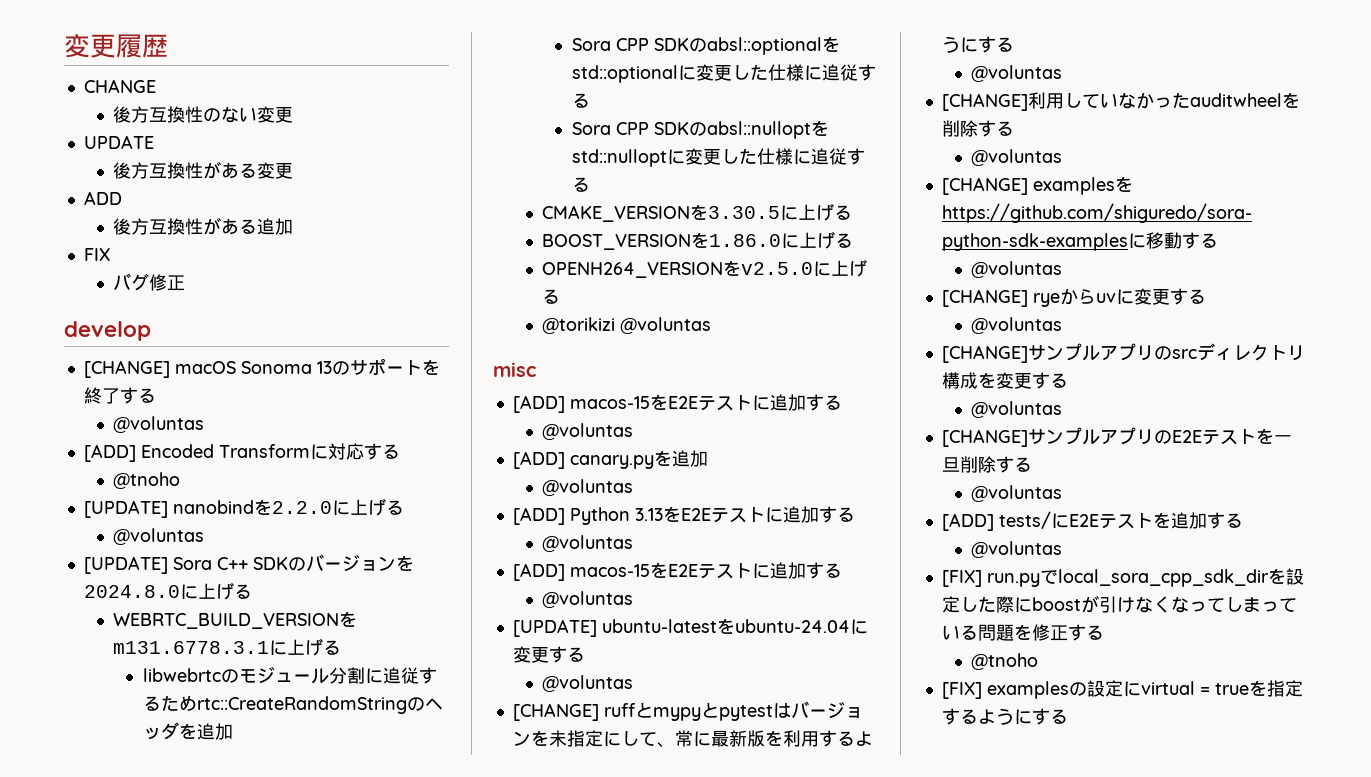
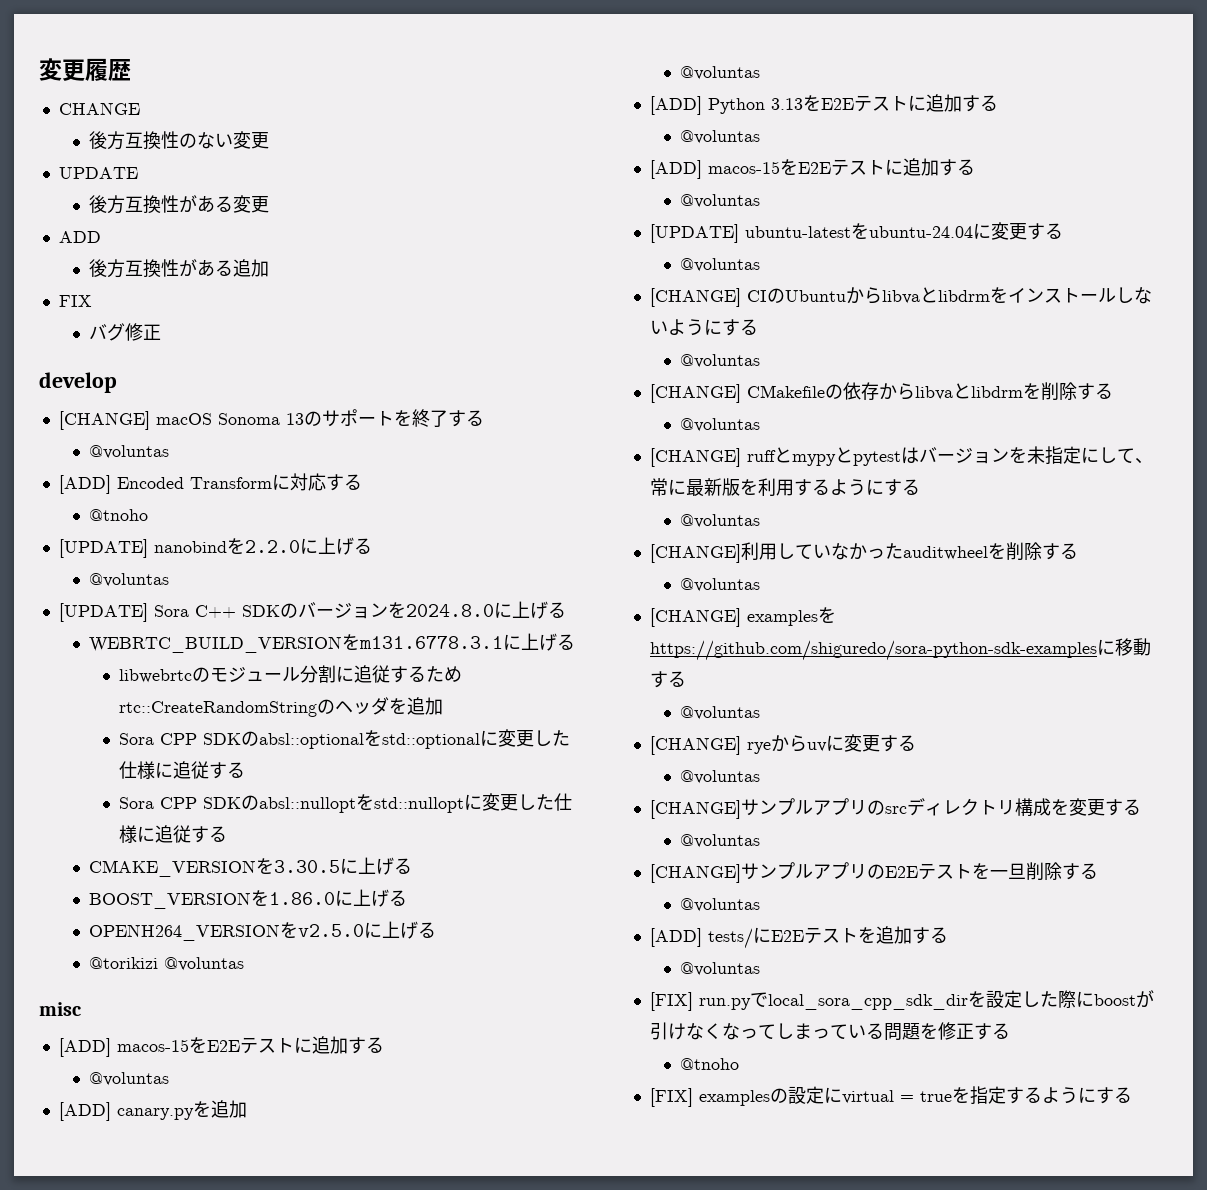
+ [CHANGE] CIのUbuntuからlibvaとlibdrmをインストールしないようにする
+ @voluntas
+ [CHANGE] CMakefileの依存からlibvaとlibdrmを削除する
+ @voluntas

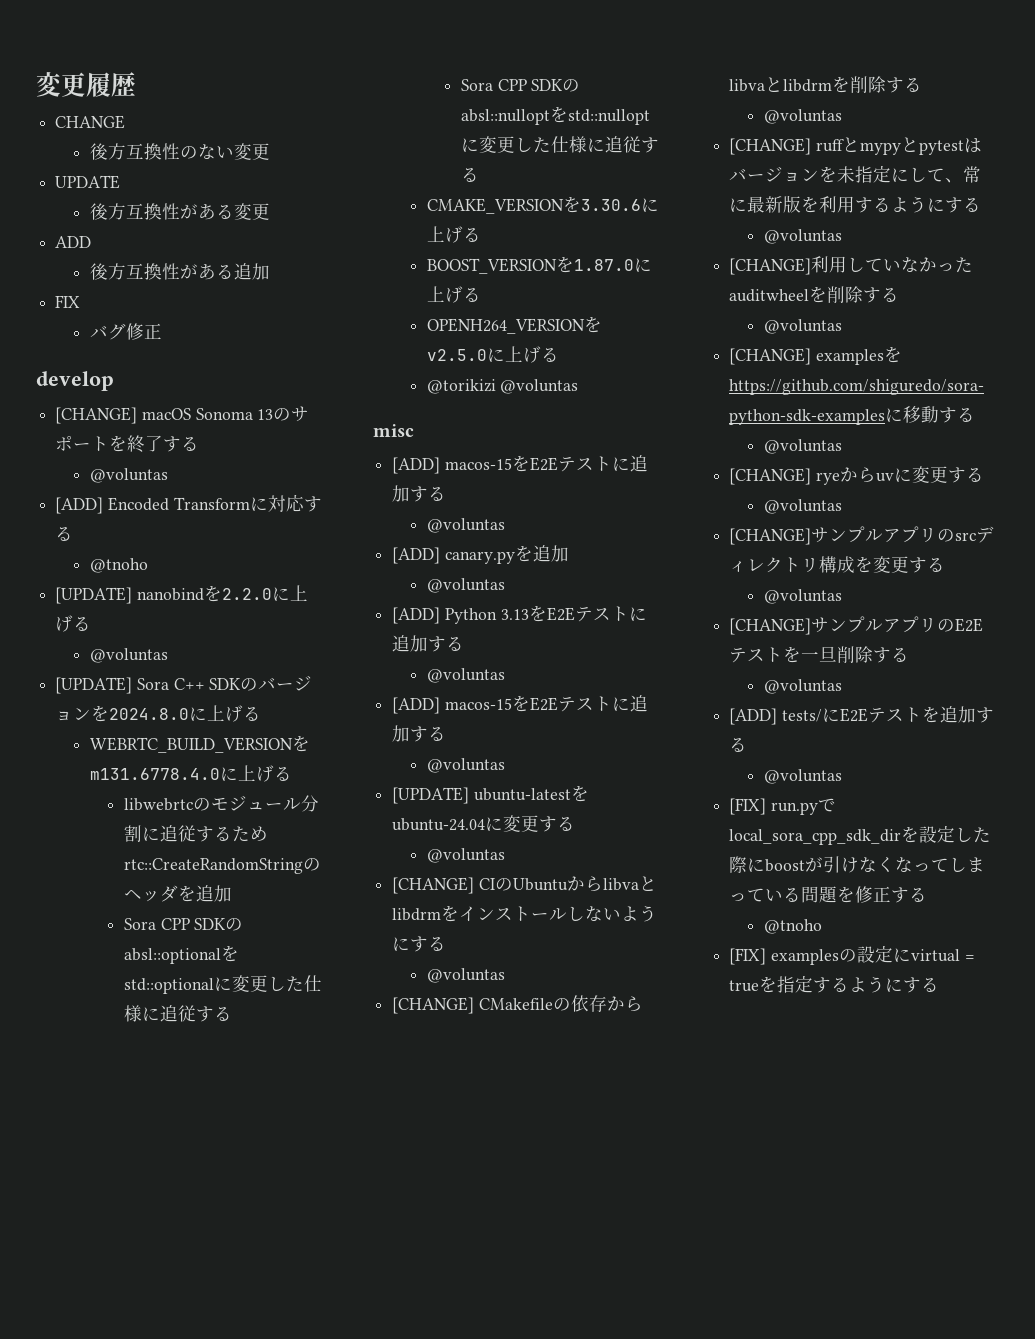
- WEBRTC_BUILD_VERSIONをm131.6778.3.1に上げる
+ WEBRTC_BUILD_VERSIONをm131.6778.4.0に上げる
- CMAKE_VERSIONを3.30.5に上げる
+ CMAKE_VERSIONを3.30.6に上げる
- BOOST_VERSIONを1.86.0に上げる
+ BOOST_VERSIONを1.87.0に上げる

